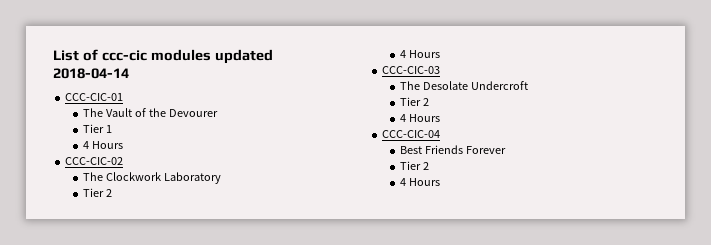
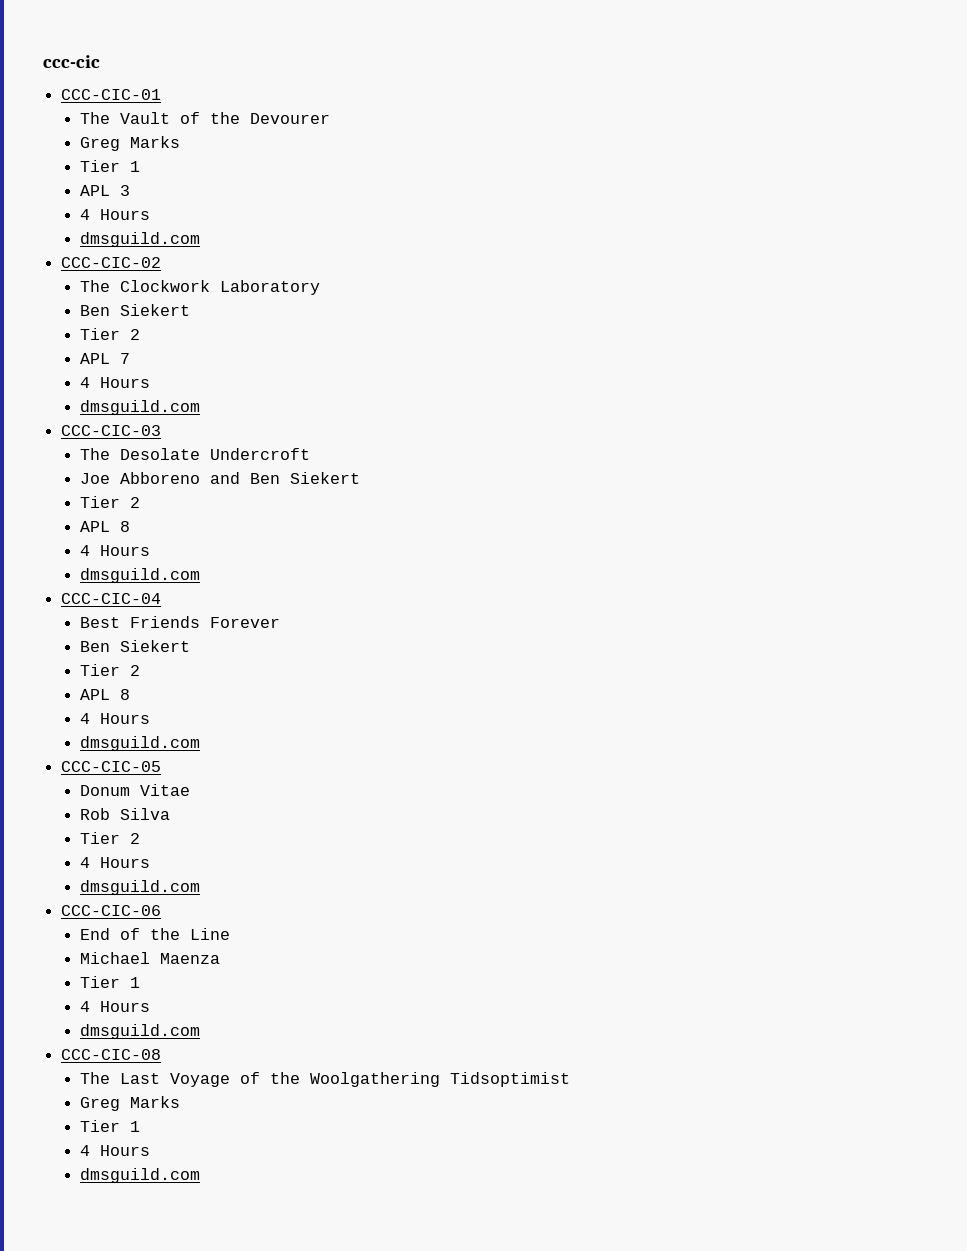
- List of ccc-cic modules updated 2018-04-14
+ ccc-cic
  The Vault of the Devourer
+ Greg Marks
  Tier 1
+ APL 3
  4 Hours
+ dmsguild.com
  The Clockwork Laboratory
+ Ben Siekert
  Tier 2
+ APL 7
  4 Hours
+ dmsguild.com
  The Desolate Undercroft
+ Joe Abboreno and Ben Siekert
  Tier 2
+ APL 8
  4 Hours
+ dmsguild.com
  Best Friends Forever
+ Ben Siekert
+ Tier 2
+ APL 8
+ 4 Hours
+ dmsguild.com
+ CCC-CIC-05
+ Donum Vitae
+ Rob Silva
  Tier 2
  4 Hours
+ dmsguild.com
+ CCC-CIC-06
+ End of the Line
+ Michael Maenza
+ Tier 1
+ 4 Hours
+ dmsguild.com
+ CCC-CIC-08
+ The Last Voyage of the Woolgathering Tidsoptimist
+ Greg Marks
+ Tier 1
+ 4 Hours
+ dmsguild.com

